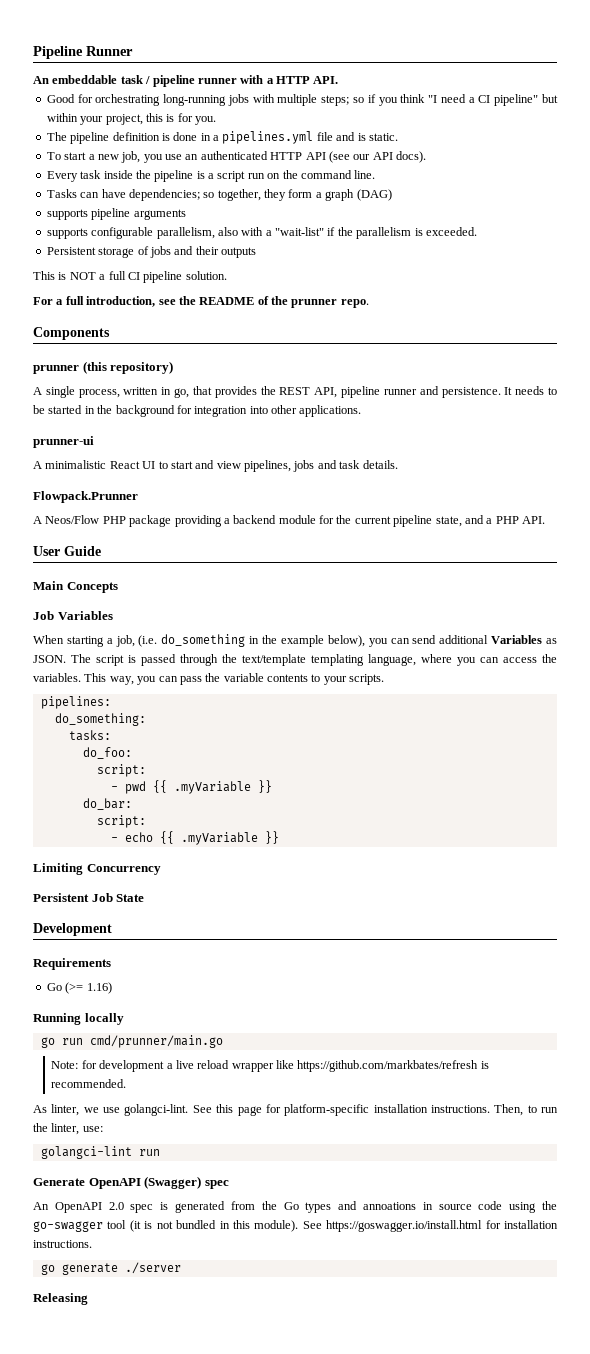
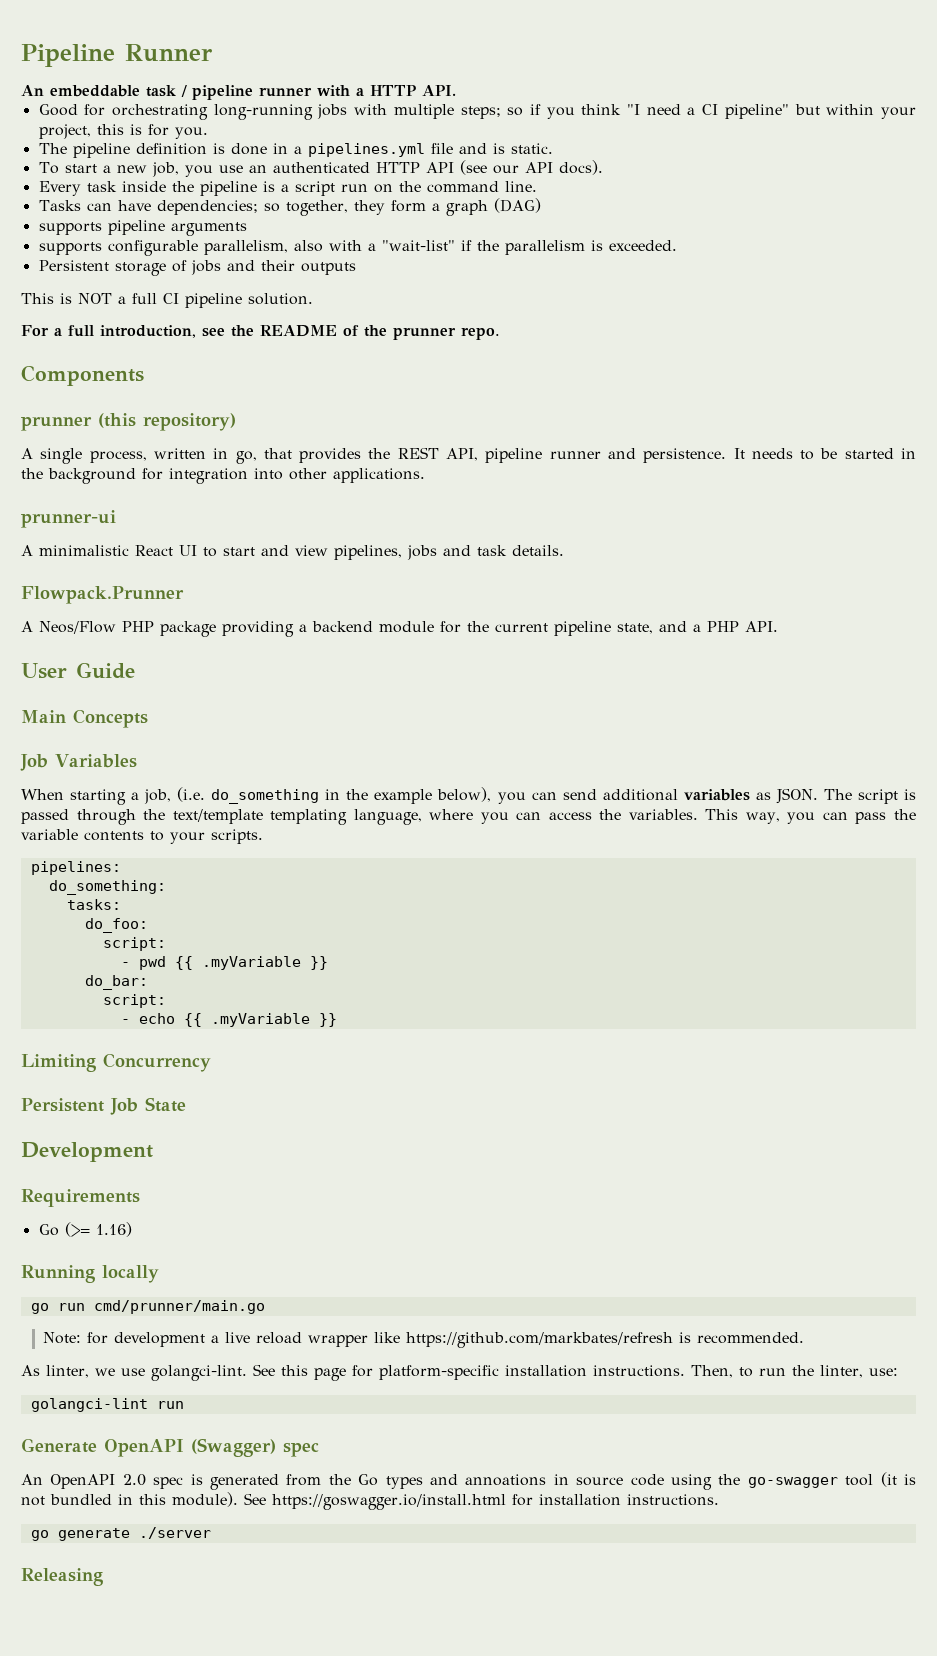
- When starting a job, (i.e. do_something in the example below), you can send additional Variables as JSON.
+ When starting a job, (i.e. do_something in the example below), you can send additional variables as JSON.

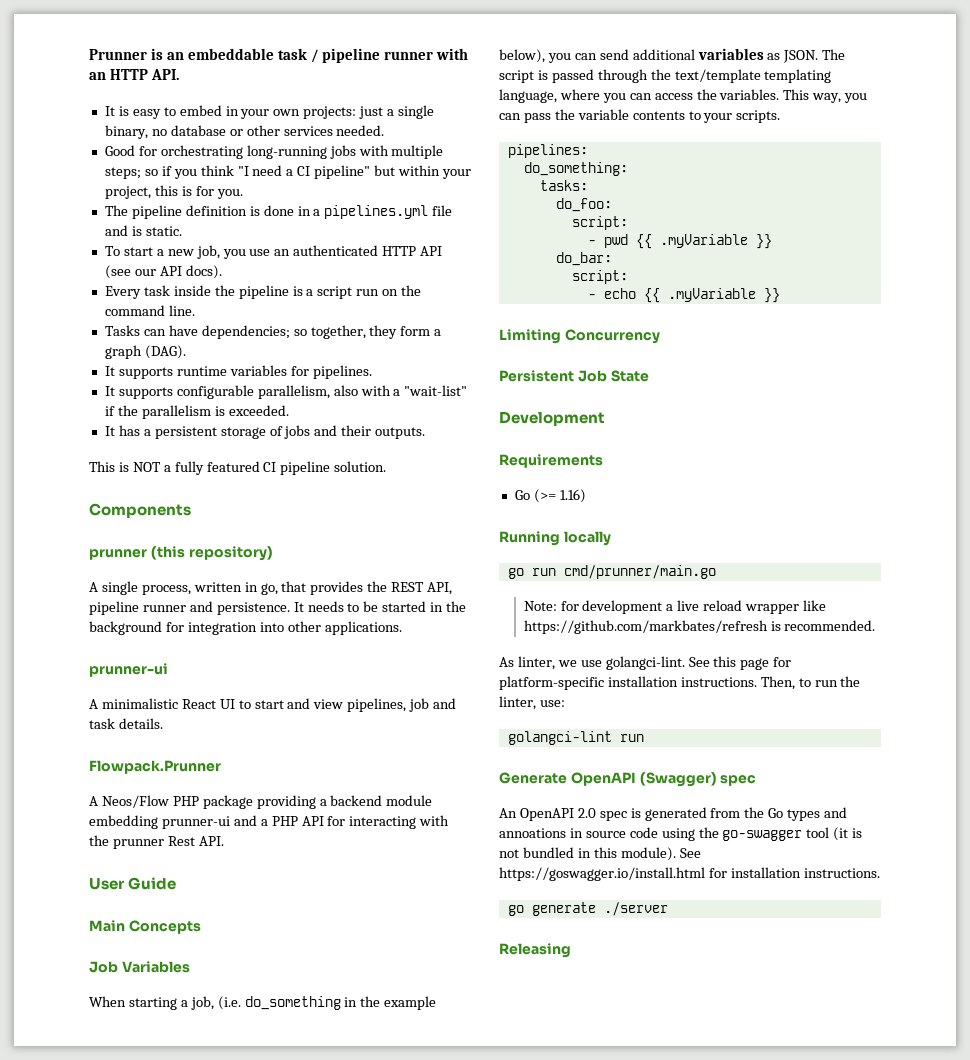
- Pipeline Runner
- An embeddable task / pipeline runner with a HTTP API.
+ Prunner is an embeddable task / pipeline runner with an HTTP API.
+ It is easy to embed in your own projects: just a single binary, no database or other services needed.
- Tasks can have dependencies; so together, they form a graph (DAG)
- supports pipeline arguments
- supports configurable parallelism, also with a "wait-list" if the parallelism is exceeded.
+ Tasks can have dependencies; so together, they form a graph (DAG).
+ It supports runtime variables for pipelines.
+ It supports configurable parallelism, also with a "wait-list" if the parallelism is exceeded.
- Persistent storage of jobs and their outputs
+ It has a persistent storage of jobs and their outputs.
- This is NOT a full CI pipeline solution.
+ This is NOT a fully featured CI pipeline solution.
- For a full introduction, see the README of the prunner repo.
- A minimalistic React UI to start and view pipelines, jobs and task details.
+ A minimalistic React UI to start and view pipelines, job and task details.
- A Neos/Flow PHP package providing a backend module for the current pipeline state, and a PHP API.
+ A Neos/Flow PHP package providing a backend module embedding prunner-ui and a PHP API for interacting with the prunner Rest API.

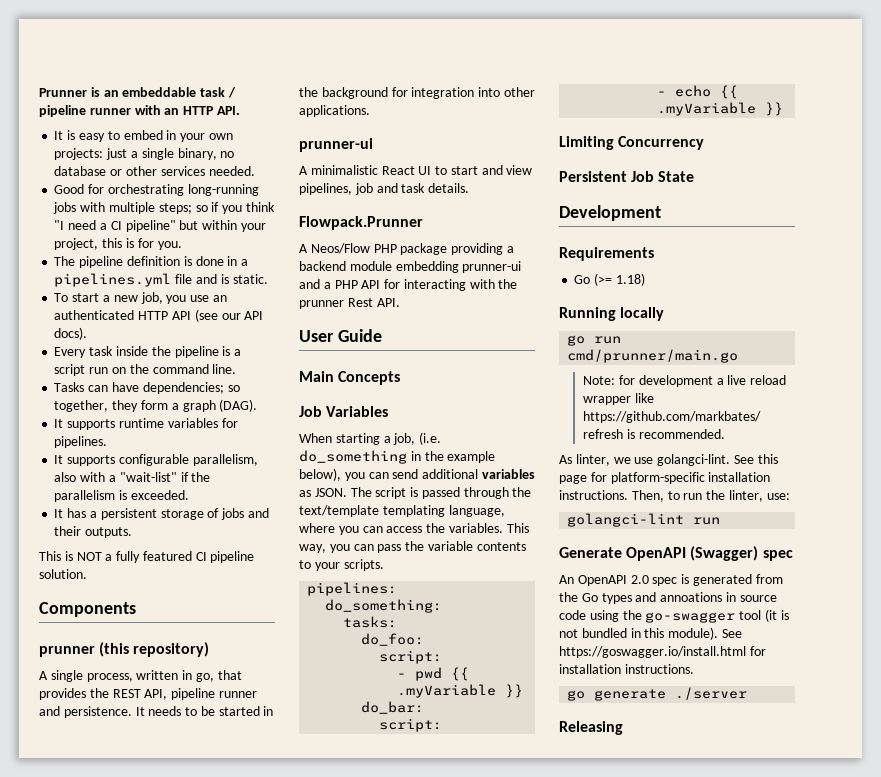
- Go (>= 1.16)
+ Go (>= 1.18)

